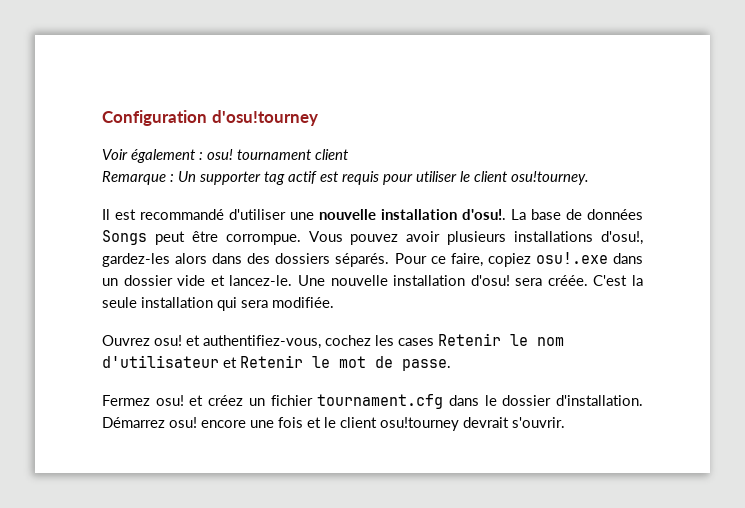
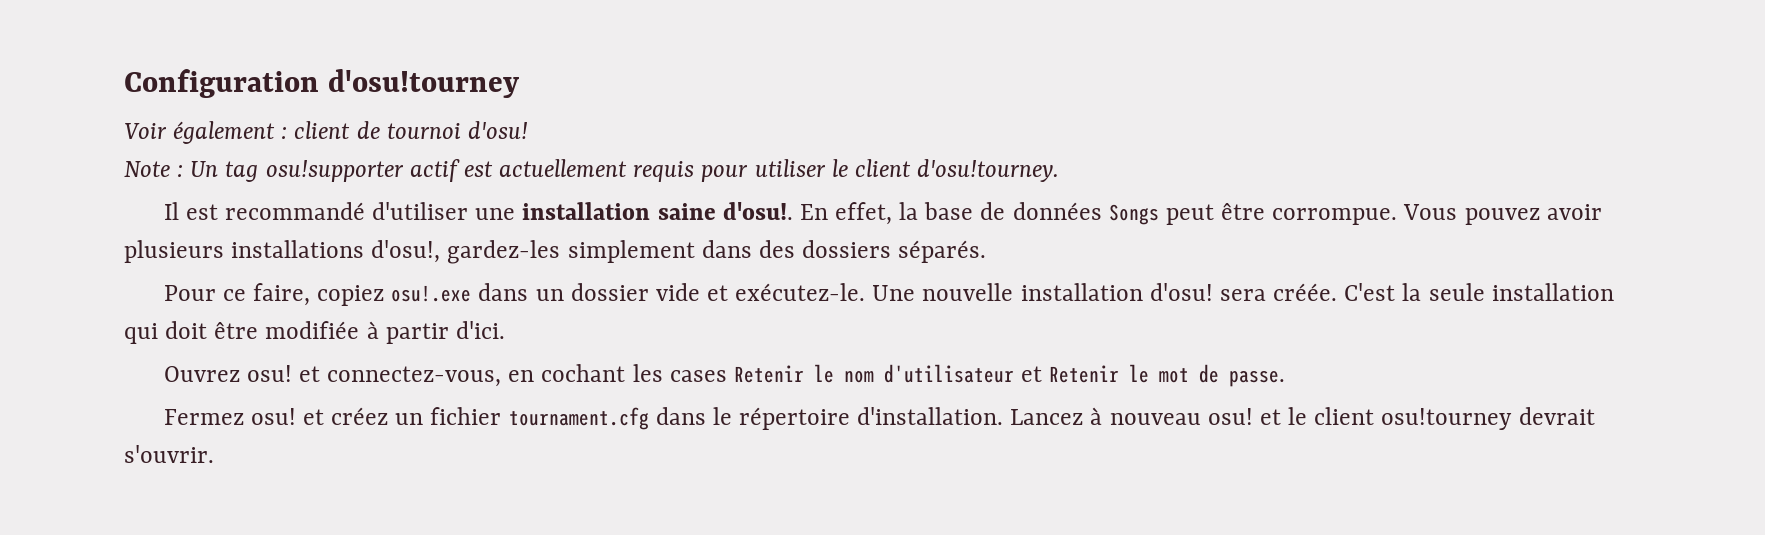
- Voir également : osu! tournament client
- Remarque : Un supporter tag actif est requis pour utiliser le client osu!tourney.
+ Voir également : client de tournoi d'osu!
+ Note : Un tag osu!supporter actif est actuellement requis pour utiliser le client d'osu!tourney.
- Il est recommandé d'utiliser une nouvelle installation d'osu!. La base de données Songs peut être corrompue.
+ Il est recommandé d'utiliser une installation saine d'osu!. En effet, la base de données Songs peut être corrompue.
- Vous pouvez avoir plusieurs installations d'osu!, gardez-les alors dans des dossiers séparés. Pour ce faire, copiez osu!.exe dans un dossier vide et lancez-le.
+ Vous pouvez avoir plusieurs installations d'osu!, gardez-les simplement dans des dossiers séparés.
+ Pour ce faire, copiez osu!.exe dans un dossier vide et exécutez-le.
- C'est la seule installation qui sera modifiée.
+ C'est la seule installation qui doit être modifiée à partir d'ici.
- Ouvrez osu! et authentifiez-vous, cochez les cases Retenir le nom d'utilisateur et Retenir le mot de passe.
+ Ouvrez osu! et connectez-vous, en cochant les cases Retenir le nom d'utilisateur et Retenir le mot de passe.
- Fermez osu! et créez un fichier tournament.cfg dans le dossier d'installation. Démarrez osu! encore une fois et le client osu!tourney devrait s'ouvrir.
+ Fermez osu! et créez un fichier tournament.cfg dans le répertoire d'installation. Lancez à nouveau osu! et le client osu!tourney devrait s'ouvrir.

